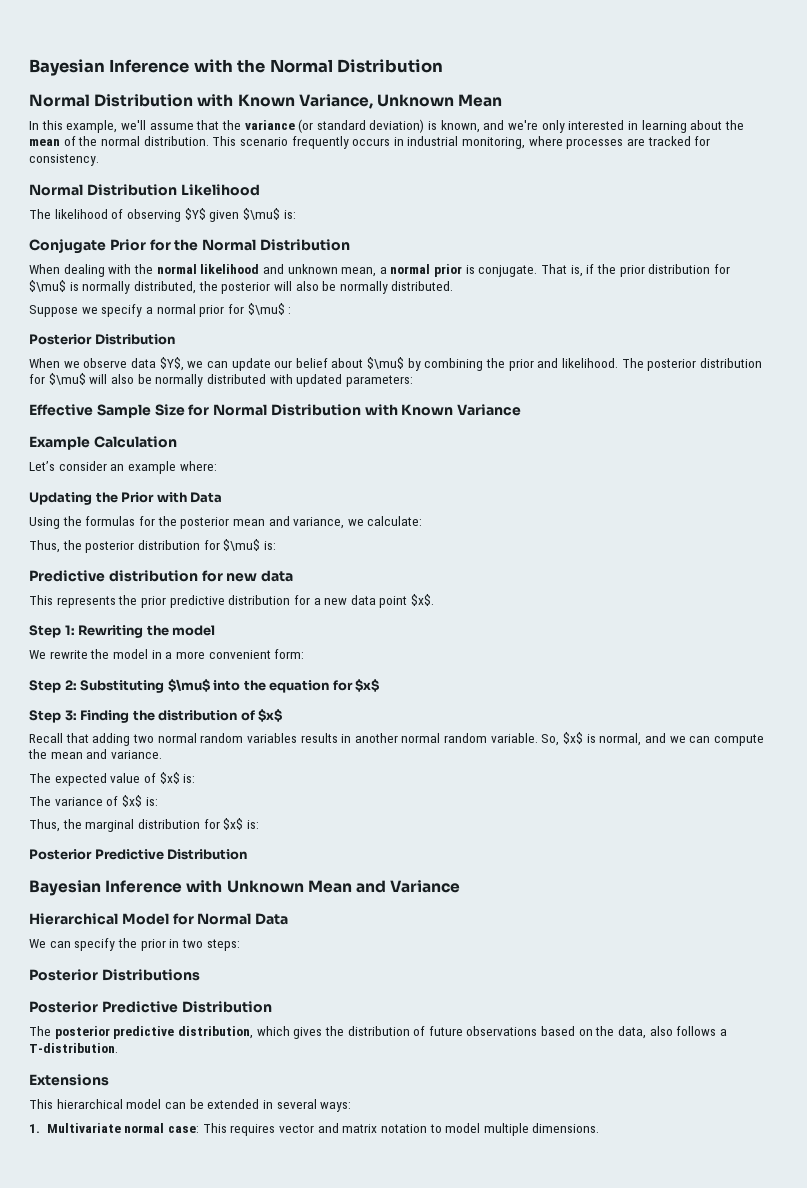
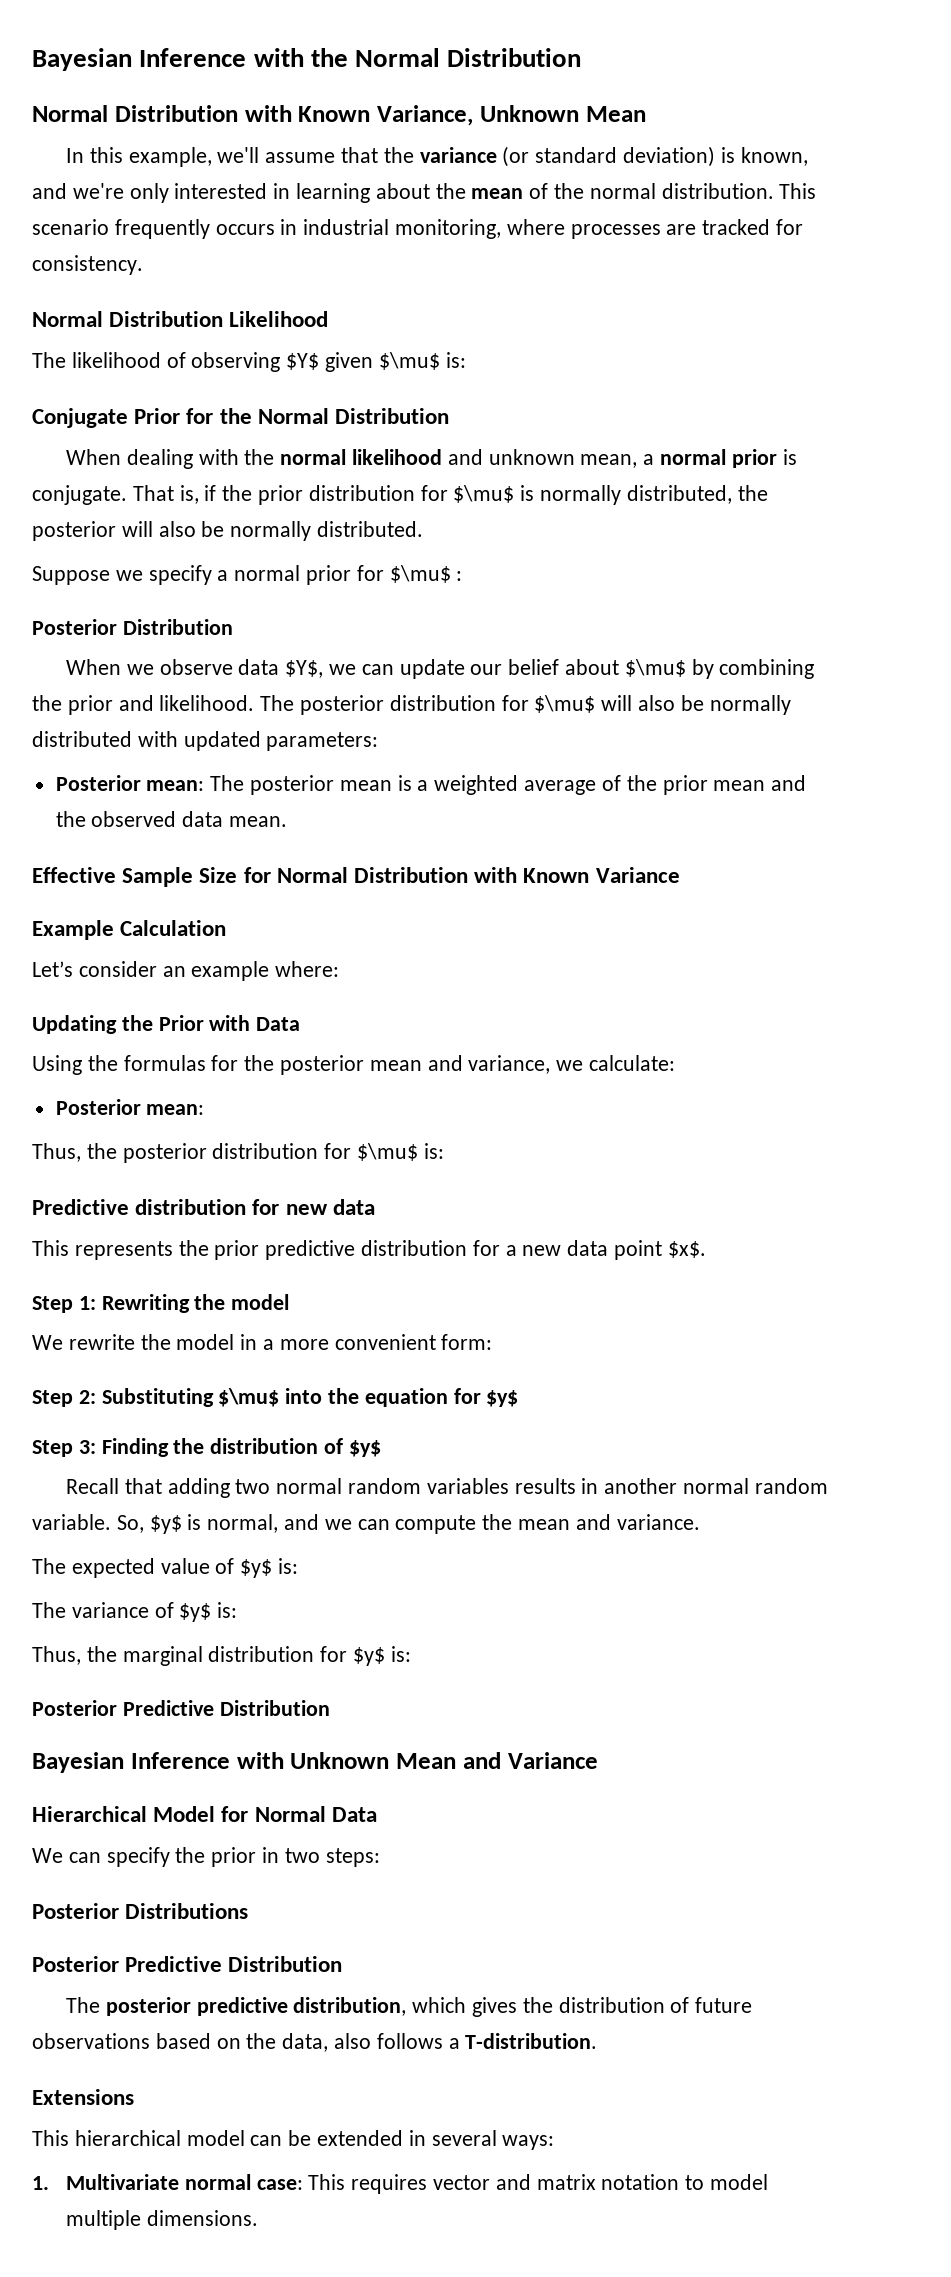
+ Posterior mean: The posterior mean is a weighted average of the prior mean and the observed data mean.
  Using the formulas for the posterior mean and variance, we calculate:
+ Posterior mean:
- Step 2: Substituting $\mu$ into the equation for $x$
+ Step 2: Substituting $\mu$ into the equation for $y$
- Step 3: Finding the distribution of $x$
+ Step 3: Finding the distribution of $y$
- So, $x$ is normal, and we can compute the mean and variance.
+ So, $y$ is normal, and we can compute the mean and variance.
- The expected value of $x$ is:
+ The expected value of $y$ is:
- The variance of $x$ is:
+ The variance of $y$ is:
- Thus, the marginal distribution for $x$ is:
+ Thus, the marginal distribution for $y$ is:

